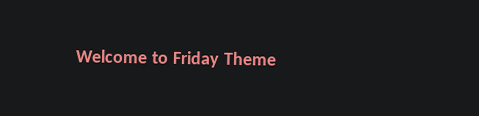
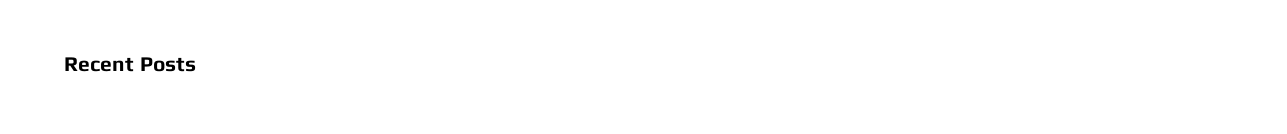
- Welcome to Friday Theme
+ Recent Posts

